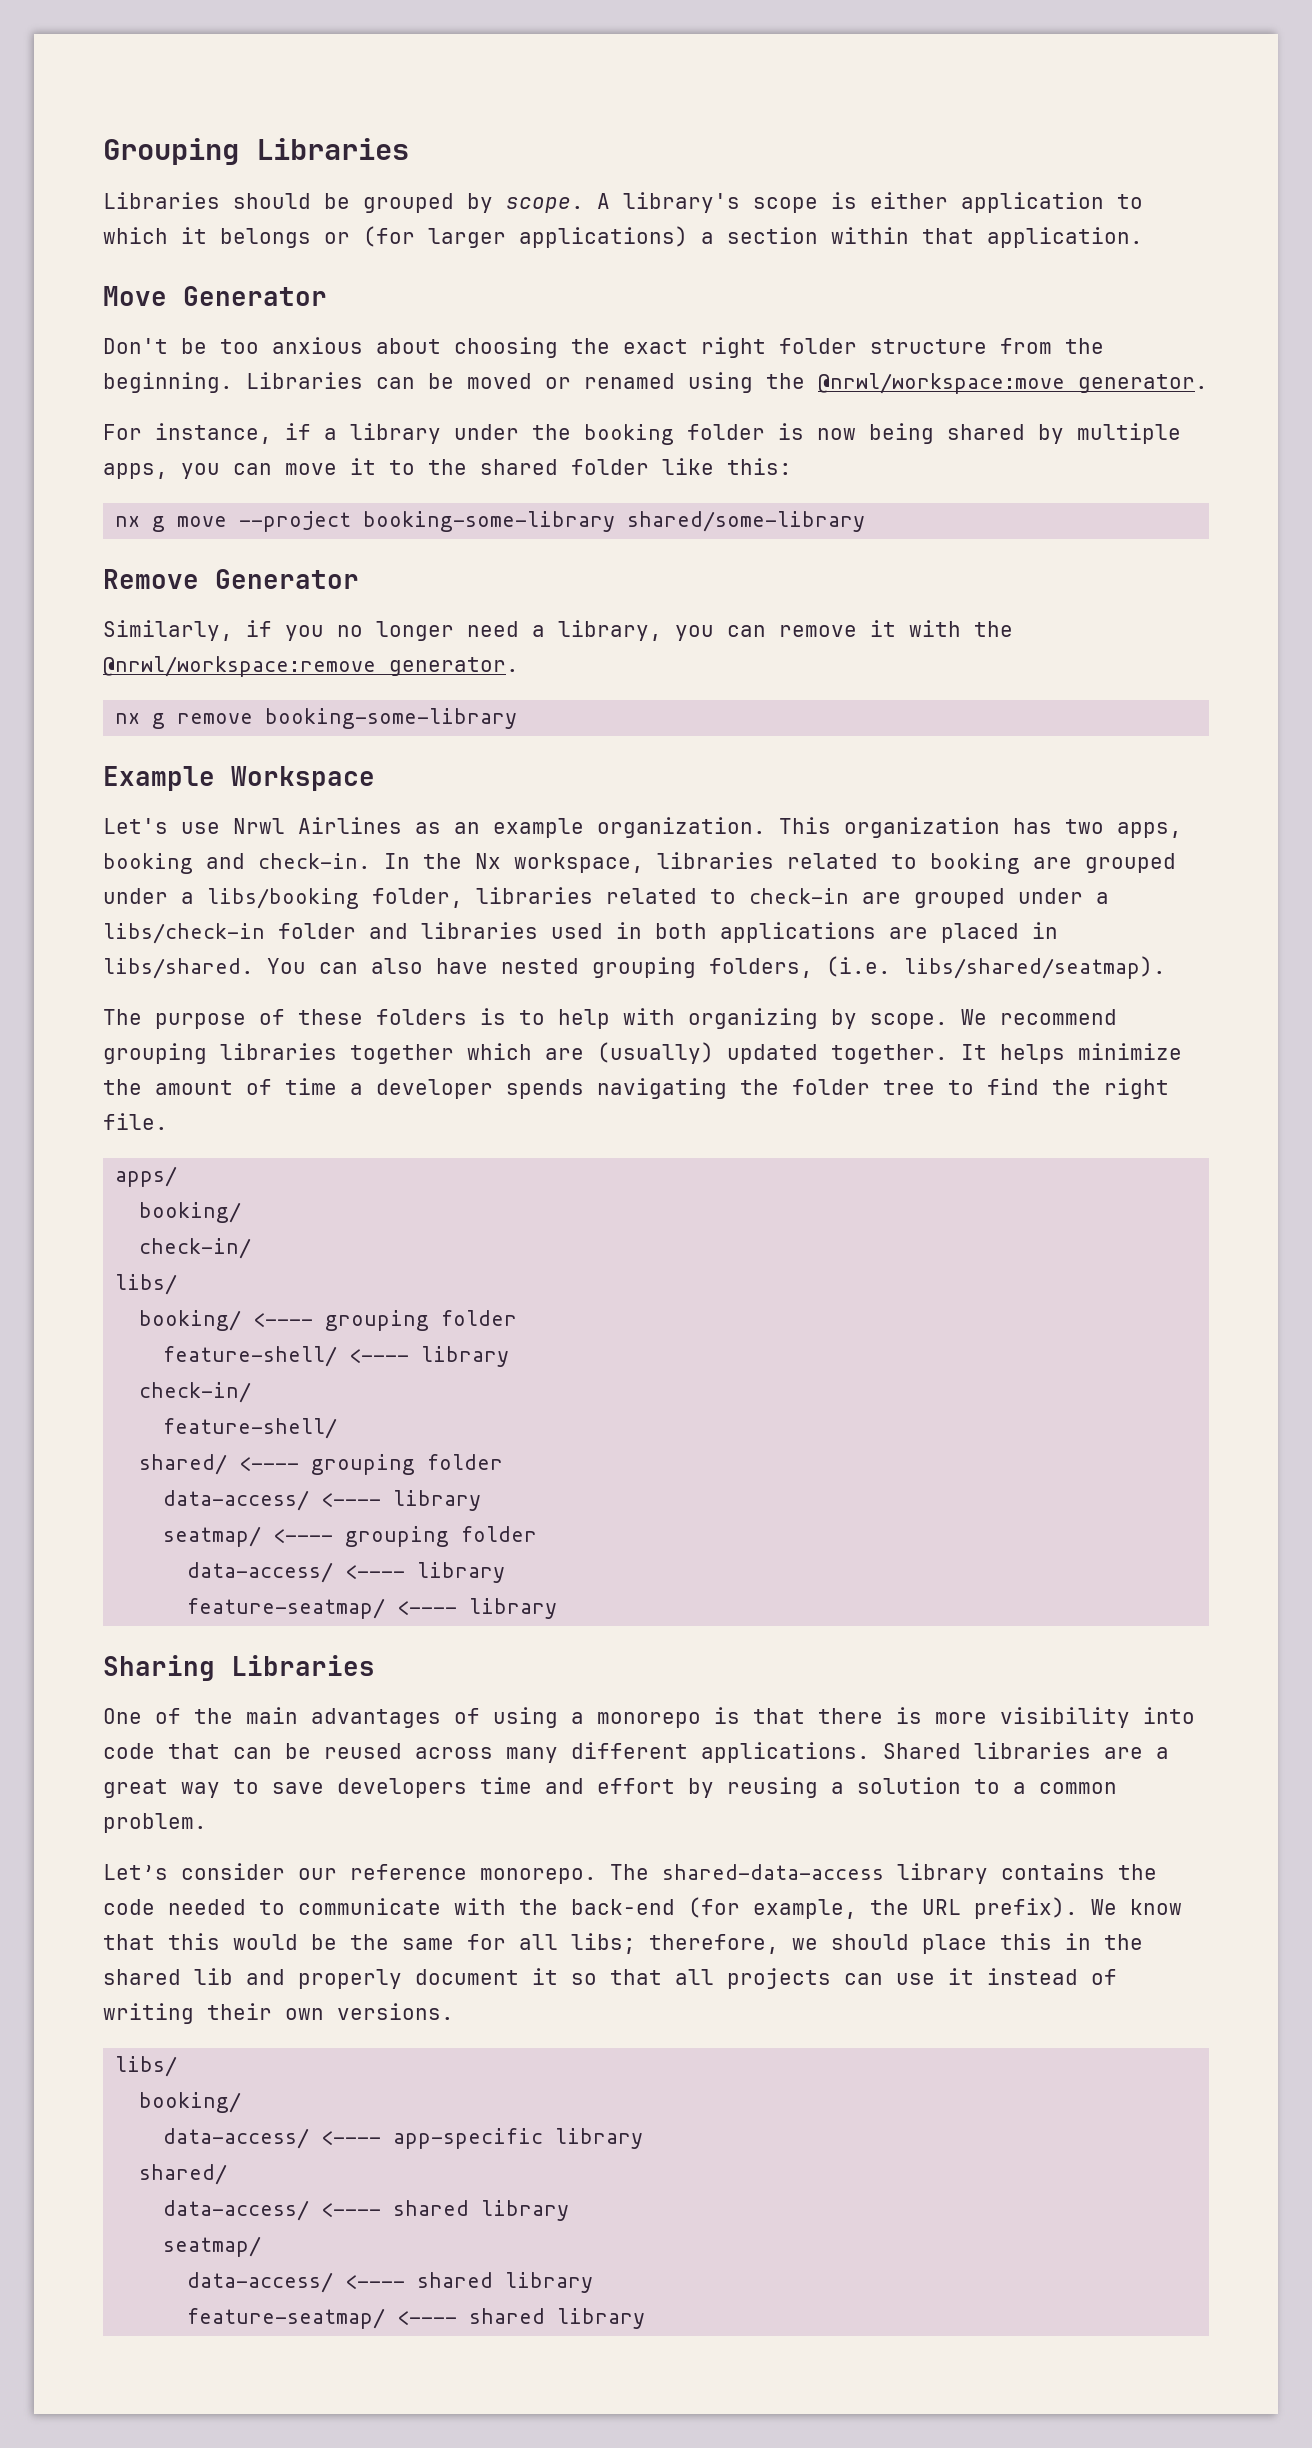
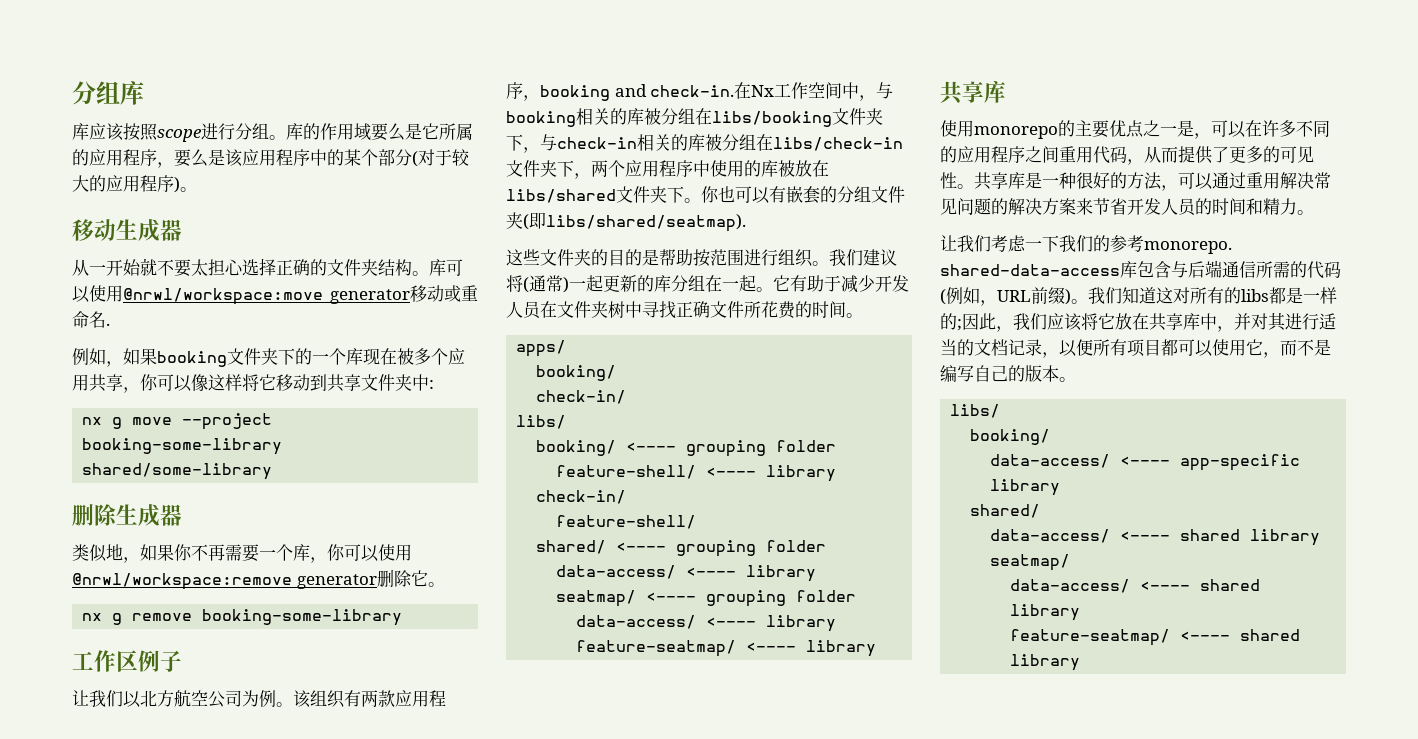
- Grouping Libraries
- Libraries should be grouped by scope. A library's scope is either application to which it belongs or (for larger applications) a section within that application.
- Move Generator
- Don't be too anxious about choosing the exact right folder structure from the beginning. Libraries can be moved or renamed using the @nrwl/workspace:move generator.
- For instance, if a library under the booking folder is now being shared by multiple apps, you can move it to the shared folder like this:
+ 分组库
+ 库应该按照scope进行分组。库的作用域要么是它所属的应用程序，要么是该应用程序中的某个部分(对于较大的应用程序)。
+ 移动生成器
+ 从一开始就不要太担心选择正确的文件夹结构。库可以使用@nrwl/workspace:move generator移动或重命名.
+ 例如，如果booking文件夹下的一个库现在被多个应用共享，你可以像这样将它移动到共享文件夹中:
- Remove Generator
- Similarly, if you no longer need a library, you can remove it with the @nrwl/workspace:remove generator.
+ 删除生成器
+ 类似地，如果你不再需要一个库，你可以使用@nrwl/workspace:remove generator删除它。
  nx g remove booking-some-library
- Example Workspace
- Let's use Nrwl Airlines as an example organization. This organization has two apps, booking and check-in. In the Nx workspace, libraries related to booking are grouped under a libs/booking folder, libraries related to check-in are grouped under a libs/check-in folder and libraries used in both applications are placed in libs/shared. You can also have nested grouping folders, (i.e. libs/shared/seatmap).
- The purpose of these folders is to help with organizing by scope. We recommend grouping libraries together which are (usually) updated together. It helps minimize the amount of time a developer spends navigating the folder tree to find the right file.
+ 工作区例子
+ 让我们以北方航空公司为例。该组织有两款应用程序，booking and check-in.在Nx工作空间中，与booking相关的库被分组在libs/booking文件夹下，与check-in相关的库被分组在libs/check-in文件夹下，两个应用程序中使用的库被放在libs/shared文件夹下。你也可以有嵌套的分组文件夹(即libs/shared/seatmap).
+ 这些文件夹的目的是帮助按范围进行组织。我们建议将(通常)一起更新的库分组在一起。它有助于减少开发人员在文件夹树中寻找正确文件所花费的时间。
  feature-seatmap/ <---- library
- Sharing Libraries
- One of the main advantages of using a monorepo is that there is more visibility into code that can be reused across many different applications. Shared libraries are a great way to save developers time and effort by reusing a solution to a common problem.
- Let’s consider our reference monorepo. The shared-data-access library contains the code needed to communicate with the back-end (for example, the URL prefix). We know that this would be the same for all libs; therefore, we should place this in the shared lib and properly document it so that all projects can use it instead of writing their own versions.
+ 共享库
+ 使用monorepo的主要优点之一是，可以在许多不同的应用程序之间重用代码，从而提供了更多的可见性。共享库是一种很好的方法，可以通过重用解决常见问题的解决方案来节省开发人员的时间和精力。
+ 让我们考虑一下我们的参考monorepo. shared-data-access库包含与后端通信所需的代码(例如，URL前缀)。我们知道这对所有的libs都是一样的;因此，我们应该将它放在共享库中，并对其进行适当的文档记录，以便所有项目都可以使用它，而不是编写自己的版本。

